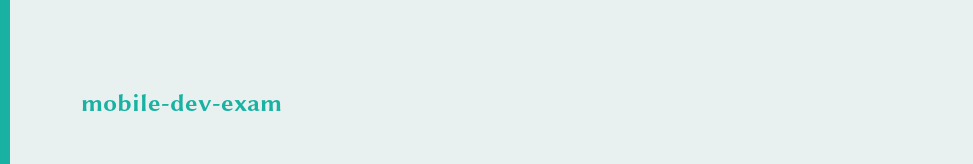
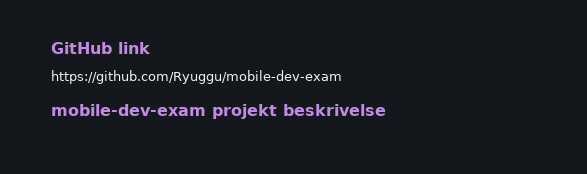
- mobile-dev-exam
+ GitHub link
+ https://github.com/Ryuggu/mobile-dev-exam
+ mobile-dev-exam projekt beskrivelse

